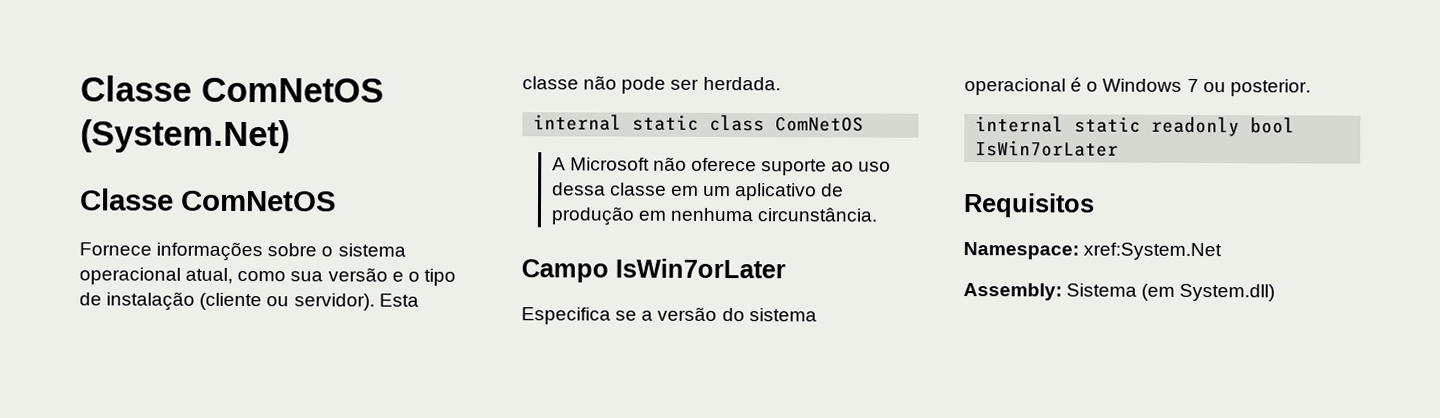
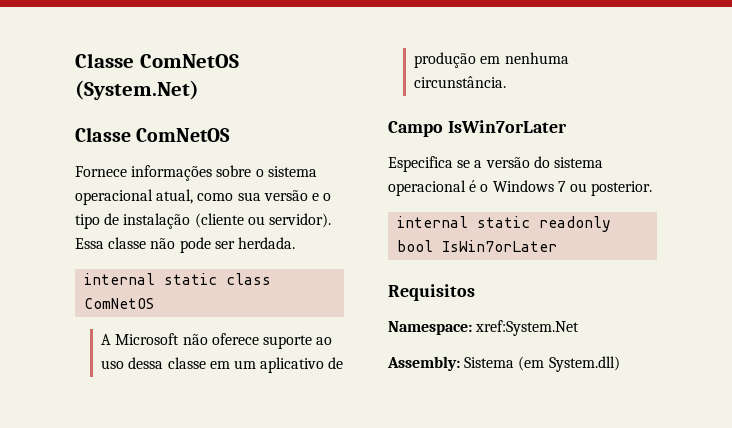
- Esta classe não pode ser herdada.
+ Essa classe não pode ser herdada.

